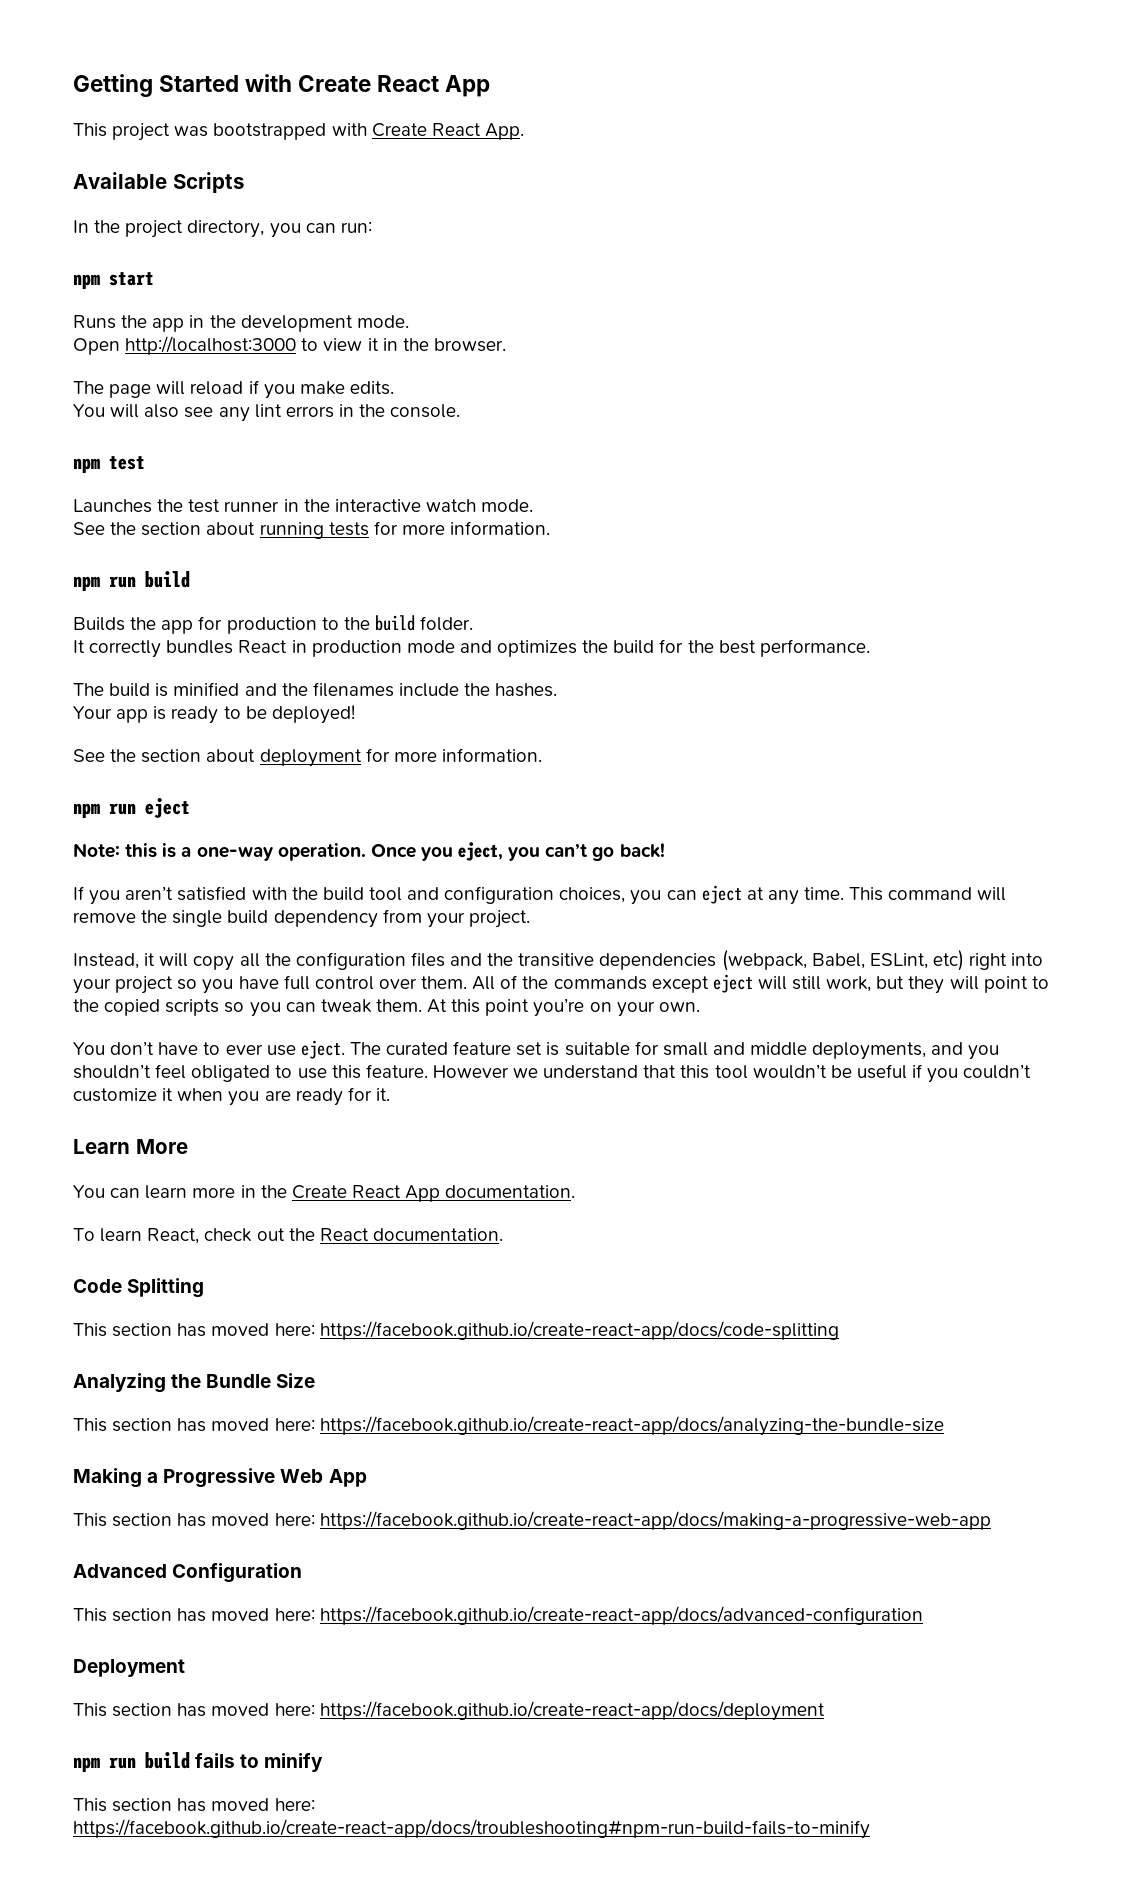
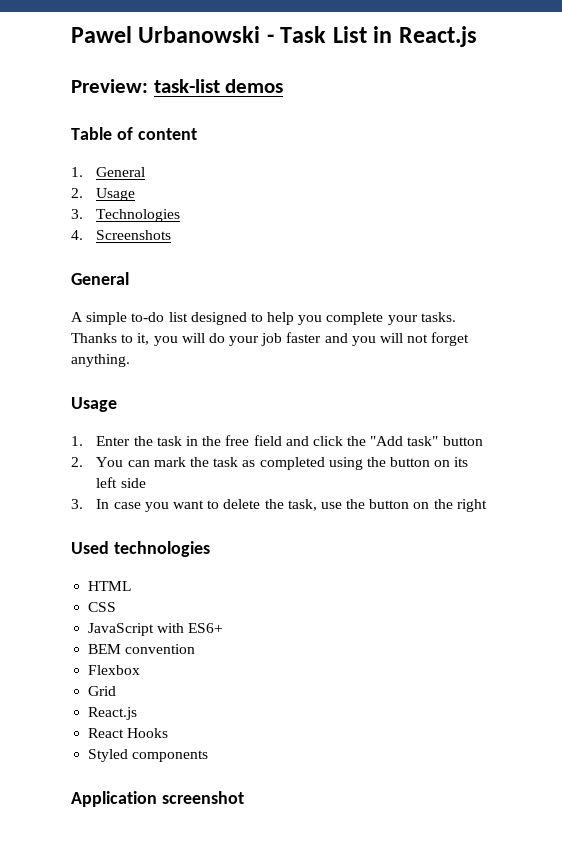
- Getting Started with Create React App
- This project was bootstrapped with Create React App.
- Available Scripts
- In the project directory, you can run:
- npm start
- Runs the app in the development mode.
- Open http://localhost:3000 to view it in the browser.
- The page will reload if you make edits.
- You will also see any lint errors in the console.
- npm test
- Launches the test runner in the interactive watch mode.
- See the section about running tests for more information.
- npm run build
- Builds the app for production to the build folder.
- It correctly bundles React in production mode and optimizes the build for the best performance.
- The build is minified and the filenames include the hashes.
- Your app is ready to be deployed!
- See the section about deployment for more information.
- npm run eject
- Note: this is a one-way operation. Once you eject, you can’t go back!
- If you aren’t satisfied with the build tool and configuration choices, you can eject at any time. This command will remove the single build dependency from your project.
- Instead, it will copy all the configuration files and the transitive dependencies (webpack, Babel, ESLint, etc) right into your project so you have full control over them. All of the commands except eject will still work, but they will point to the copied scripts so you can tweak them. At this point you’re on your own.
- You don’t have to ever use eject. The curated feature set is suitable for small and middle deployments, and you shouldn’t feel obligated to use this feature. However we understand that this tool wouldn’t be useful if you couldn’t customize it when you are ready for it.
- Learn More
- You can learn more in the Create React App documentation.
- To learn React, check out the React documentation.
- Code Splitting
- This section has moved here: https://facebook.github.io/create-react-app/docs/code-splitting
- Analyzing the Bundle Size
- This section has moved here: https://facebook.github.io/create-react-app/docs/analyzing-the-bundle-size
- Making a Progressive Web App
- This section has moved here: https://facebook.github.io/create-react-app/docs/making-a-progressive-web-app
- Advanced Configuration
- This section has moved here: https://facebook.github.io/create-react-app/docs/advanced-configuration
- Deployment
- This section has moved here: https://facebook.github.io/create-react-app/docs/deployment
- npm run build fails to minify
- This section has moved here: https://facebook.github.io/create-react-app/docs/troubleshooting#npm-run-build-fails-to-minify
+ Pawel Urbanowski - Task List in React.js
+ Preview: task-list demos
+ Table of content
+ 1. General
+ 2. Usage
+ 3. Technologies
+ 4. Screenshots
+ General
+ A simple to-do list designed to help you complete your tasks. Thanks to it, you will do your job faster and you will not forget anything.
+ Usage
+ 1. Enter the task in the free field and click the "Add task" button
+ 2. You can mark the task as completed using the button on its left side
+ 3. In case you want to delete the task, use the button on the right
+ Used technologies
+ HTML
+ CSS
+ JavaScript with ES6+
+ BEM convention
+ Flexbox
+ Grid
+ React.js
+ React Hooks
+ Styled components
+ Application screenshot

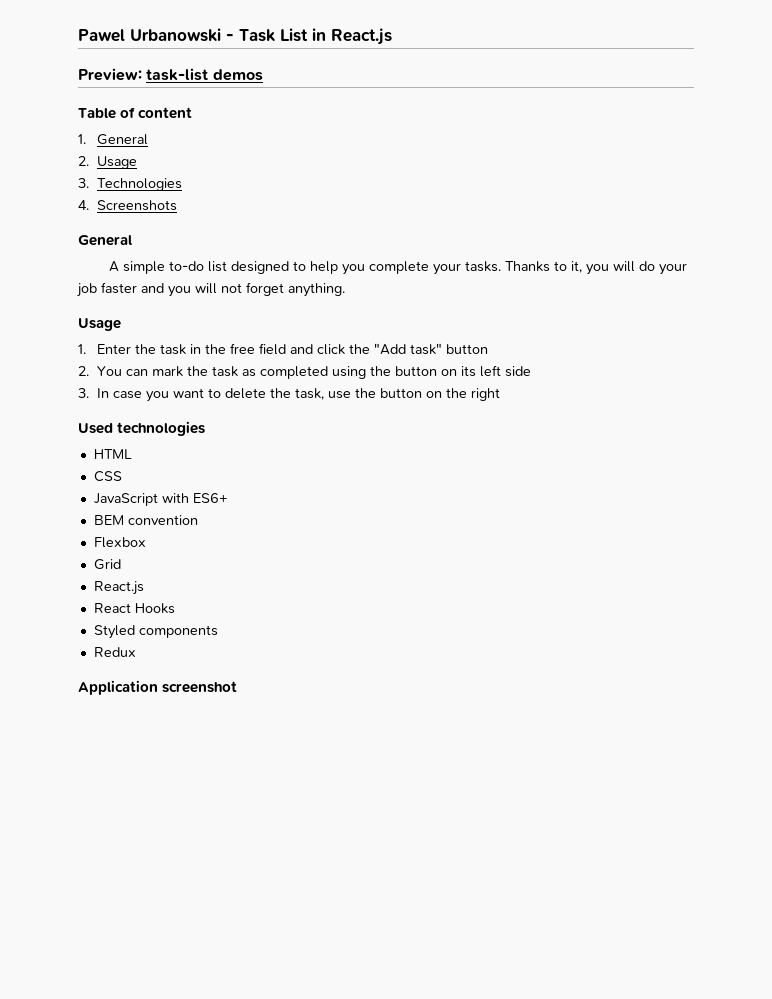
+ Redux

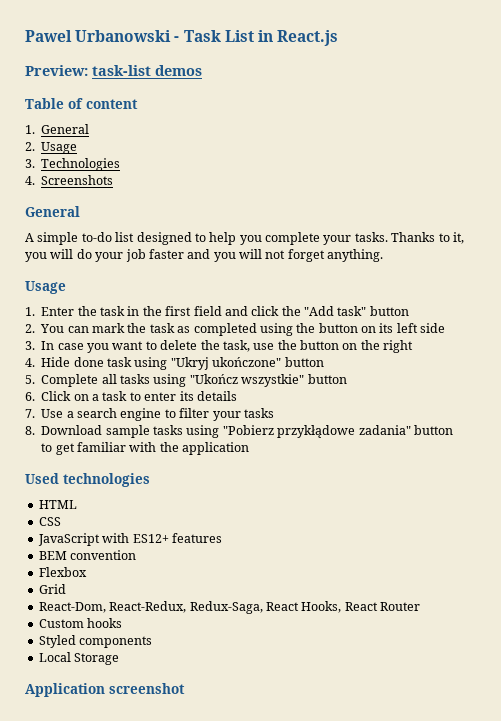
- 1. Enter the task in the free field and click the "Add task" button
+ 1. Enter the task in the first field and click the "Add task" button
+ 4. Hide done task using "Ukryj ukończone" button
+ 5. Complete all tasks using "Ukończ wszystkie" button
+ 6. Click on a task to enter its details
+ 7. Use a search engine to filter your tasks
+ 8. Download sample tasks using "Pobierz przykłądowe zadania" button to get familiar with the application
- JavaScript with ES6+
+ JavaScript with ES12+ features
  Grid
- React.js
- React Hooks
+ React-Dom, React-Redux, Redux-Saga, React Hooks, React Router
+ Custom hooks
- Redux
+ Local Storage

